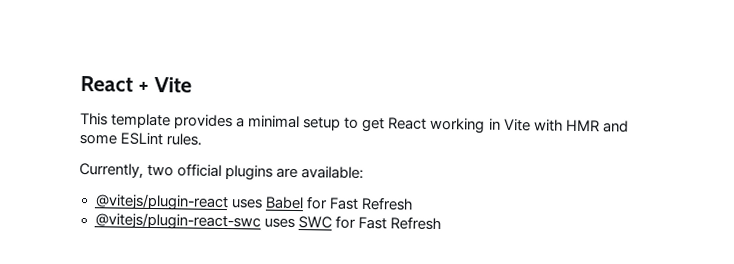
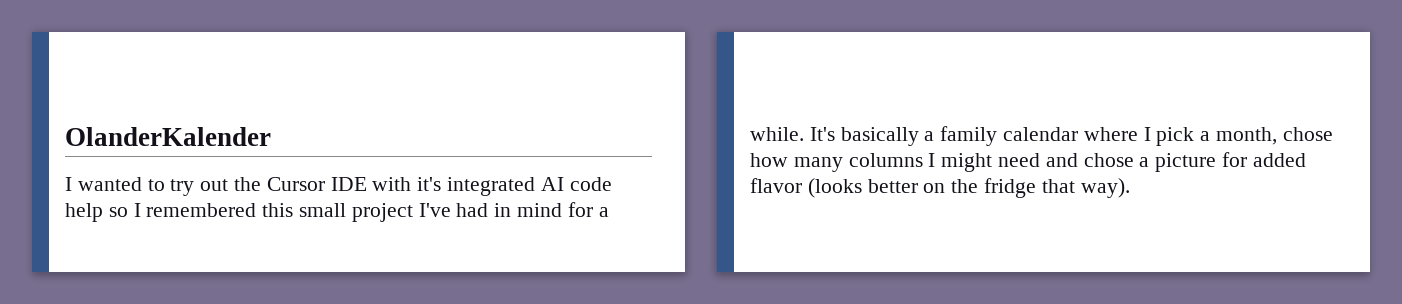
- React + Vite
- This template provides a minimal setup to get React working in Vite with HMR and some ESLint rules.
- Currently, two official plugins are available:
- @vitejs/plugin-react uses Babel for Fast Refresh
- @vitejs/plugin-react-swc uses SWC for Fast Refresh
+ OlanderKalender
+ I wanted to try out the Cursor IDE with it's integrated AI code help so I remembered this small project I've had in mind for a while. It's basically a family calendar where I pick a month, chose how many columns I might need and chose a picture for added flavor (looks better on the fridge that way).

